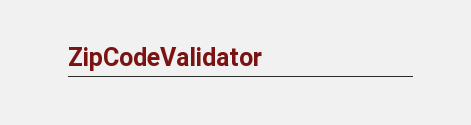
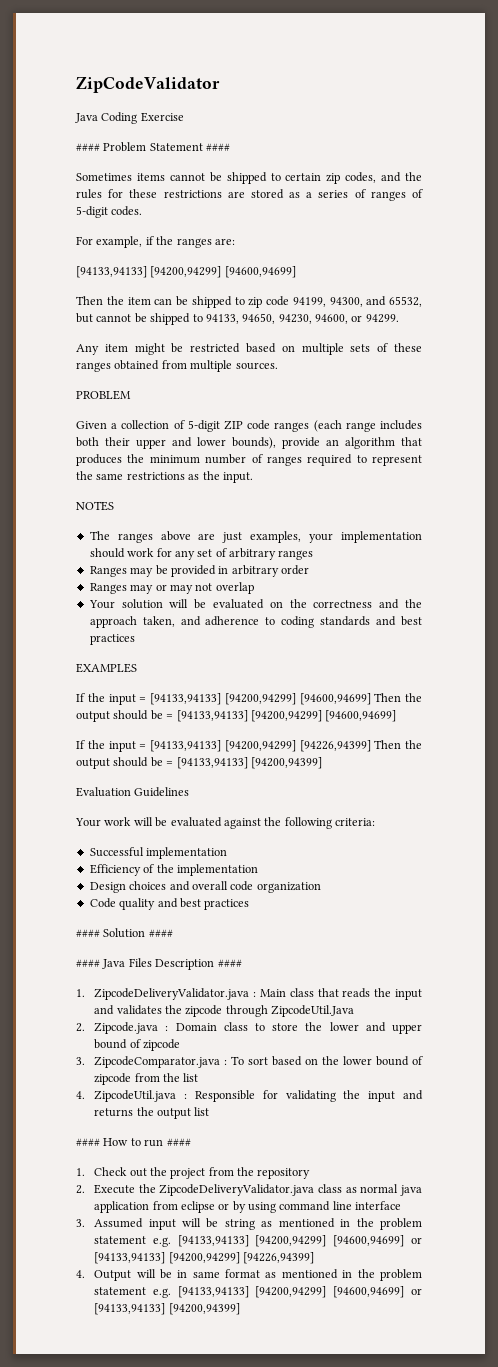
+ Java Coding Exercise
+ #### Problem Statement ####
+ Sometimes items cannot be shipped to certain zip codes, and the rules for these restrictions are stored as a series of ranges of 5-digit codes.
+ For example, if the ranges are:
+ [94133,94133] [94200,94299] [94600,94699]
+ Then the item can be shipped to zip code 94199, 94300, and 65532, but cannot be shipped to 94133, 94650, 94230, 94600, or 94299.
+ Any item might be restricted based on multiple sets of these ranges obtained from multiple sources.
+ PROBLEM
+ Given a collection of 5-digit ZIP code ranges (each range includes both their upper and lower bounds), provide an algorithm that produces the minimum number of ranges required to represent the same restrictions as the input.
+ NOTES
+ The ranges above are just examples, your implementation should work for any set of arbitrary ranges
+ Ranges may be provided in arbitrary order
+ Ranges may or may not overlap
+ Your solution will be evaluated on the correctness and the approach taken, and adherence to coding standards and best practices
+ EXAMPLES
+ If the input = [94133,94133] [94200,94299] [94600,94699] Then the output should be = [94133,94133] [94200,94299] [94600,94699]
+ If the input = [94133,94133] [94200,94299] [94226,94399] Then the output should be = [94133,94133] [94200,94399]
+ Evaluation Guidelines
+ Your work will be evaluated against the following criteria:
+ Successful implementation
+ Efficiency of the implementation
+ Design choices and overall code organization
+ Code quality and best practices
+ #### Solution ####
+ #### Java Files Description ####
+ 1. ZipcodeDeliveryValidator.java : Main class that reads the input and validates the zipcode through ZipcodeUtil.Java
+ 2. Zipcode.java : Domain class to store the lower and upper bound of zipcode
+ 3. ZipcodeComparator.java : To sort based on the lower bound of zipcode from the list
+ 4. ZipcodeUtil.java : Responsible for validating the input and returns the output list
+ #### How to run ####
+ 1. Check out the project from the repository
+ 2. Execute the ZipcodeDeliveryValidator.java class as normal java application from eclipse or by using command line interface
+ 3. Assumed input will be string as mentioned in the problem statement e.g. [94133,94133] [94200,94299] [94600,94699] or [94133,94133] [94200,94299] [94226,94399]
+ 4. Output will be in same format as mentioned in the problem statement e.g. [94133,94133] [94200,94299] [94600,94699] or [94133,94133] [94200,94399]

